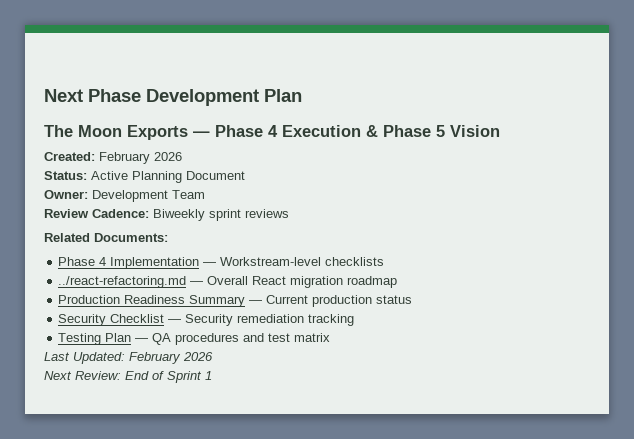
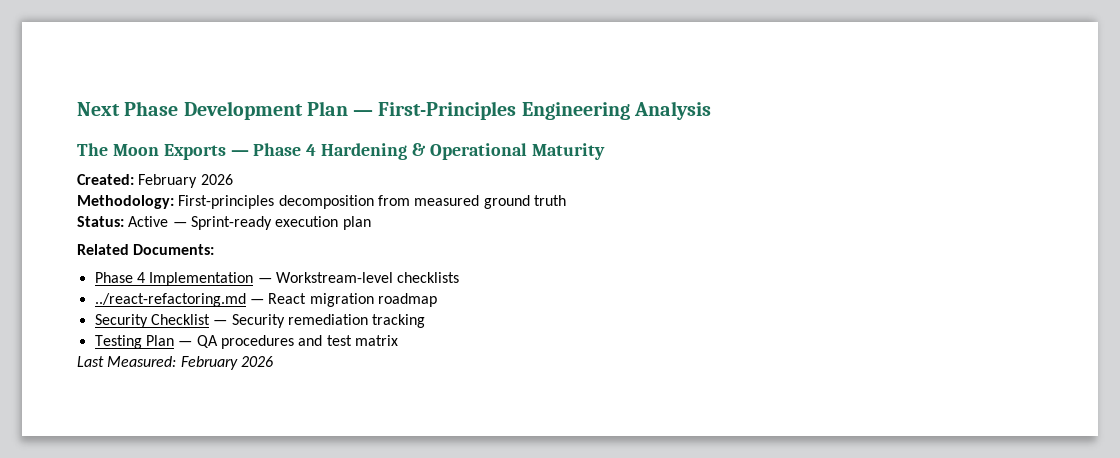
- Next Phase Development Plan
+ Next Phase Development Plan — First-Principles Engineering Analysis
- The Moon Exports — Phase 4 Execution & Phase 5 Vision
+ The Moon Exports — Phase 4 Hardening & Operational Maturity
  Created: February 2026
- Status: Active Planning Document
- Owner: Development Team
- Review Cadence: Biweekly sprint reviews
+ Methodology: First-principles decomposition from measured ground truth
+ Status: Active — Sprint-ready execution plan
- ../react-refactoring.md — Overall React migration roadmap
+ ../react-refactoring.md — React migration roadmap
- Production Readiness Summary — Current production status
- Last Updated: February 2026
- Next Review: End of Sprint 1
+ Last Measured: February 2026

